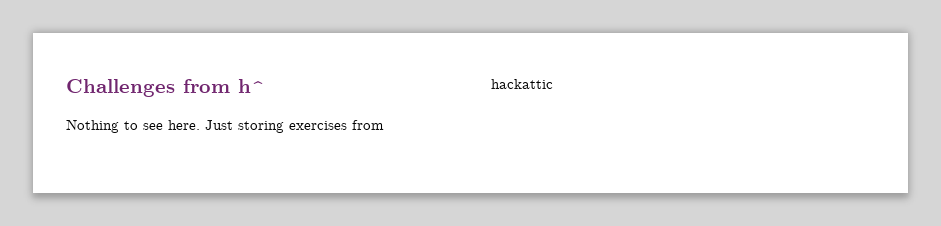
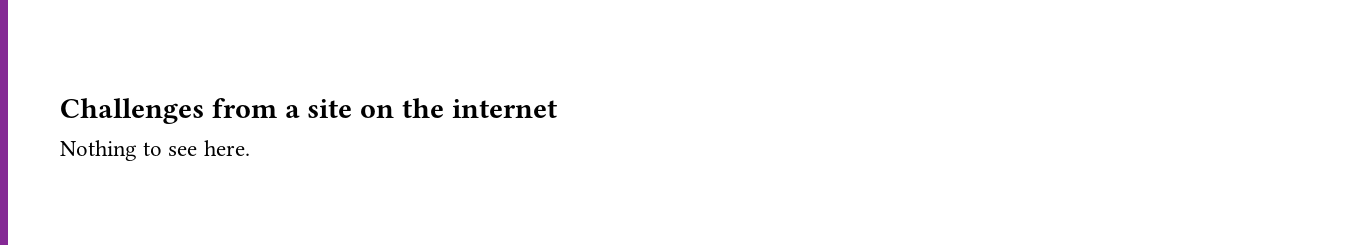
- Challenges from h^
+ Challenges from a site on the internet
- Just storing exercises from hackattic

